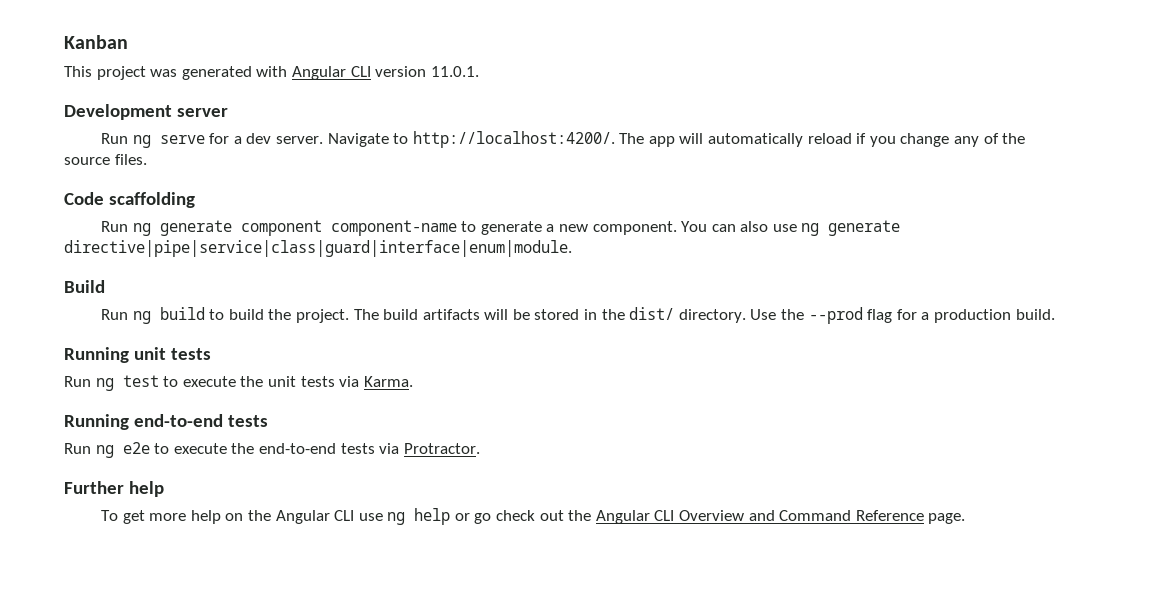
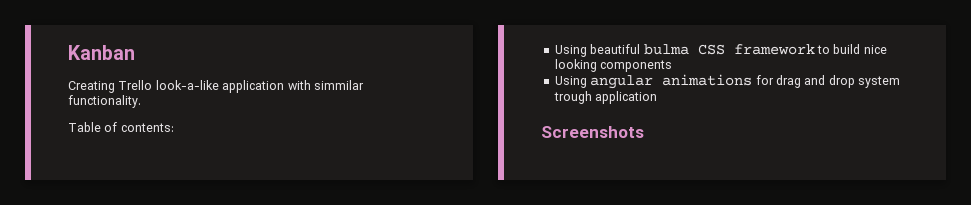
- This project was generated with Angular CLI version 11.0.1.
- Development server
- Run ng serve for a dev server. Navigate to http://localhost:4200/. The app will automatically reload if you change any of the source files.
- Code scaffolding
- Run ng generate component component-name to generate a new component. You can also use ng generate directive|pipe|service|class|guard|interface|enum|module.
- Build
- Run ng build to build the project. The build artifacts will be stored in the dist/ directory. Use the --prod flag for a production build.
- Running unit tests
- Run ng test to execute the unit tests via Karma.
- Running end-to-end tests
- Run ng e2e to execute the end-to-end tests via Protractor.
- Further help
- To get more help on the Angular CLI use ng help or go check out the Angular CLI Overview and Command Reference page.
+ Creating Trello look-a-like application with simmilar functionality.
+ Table of contents:
+ Using beautiful bulma CSS framework to build nice looking components
+ Using angular animations for drag and drop system trough application
+ Screenshots

